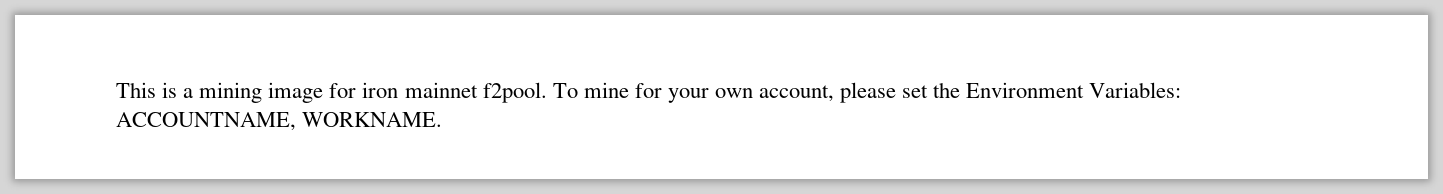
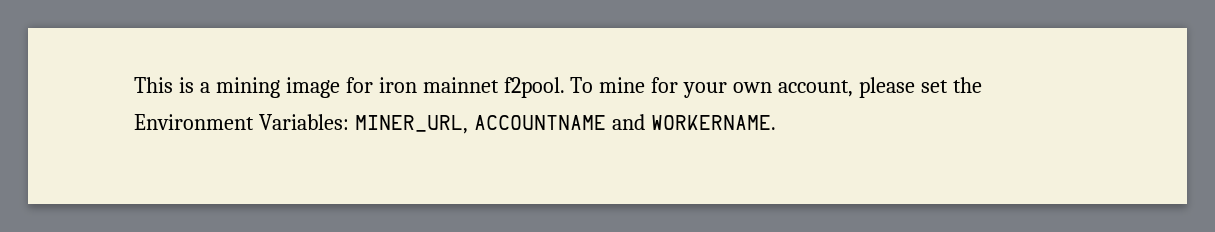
- To mine for your own account, please set the Environment Variables: ACCOUNTNAME, WORKNAME.
+ To mine for your own account, please set the Environment Variables: MINER_URL, ACCOUNTNAME and WORKERNAME.

